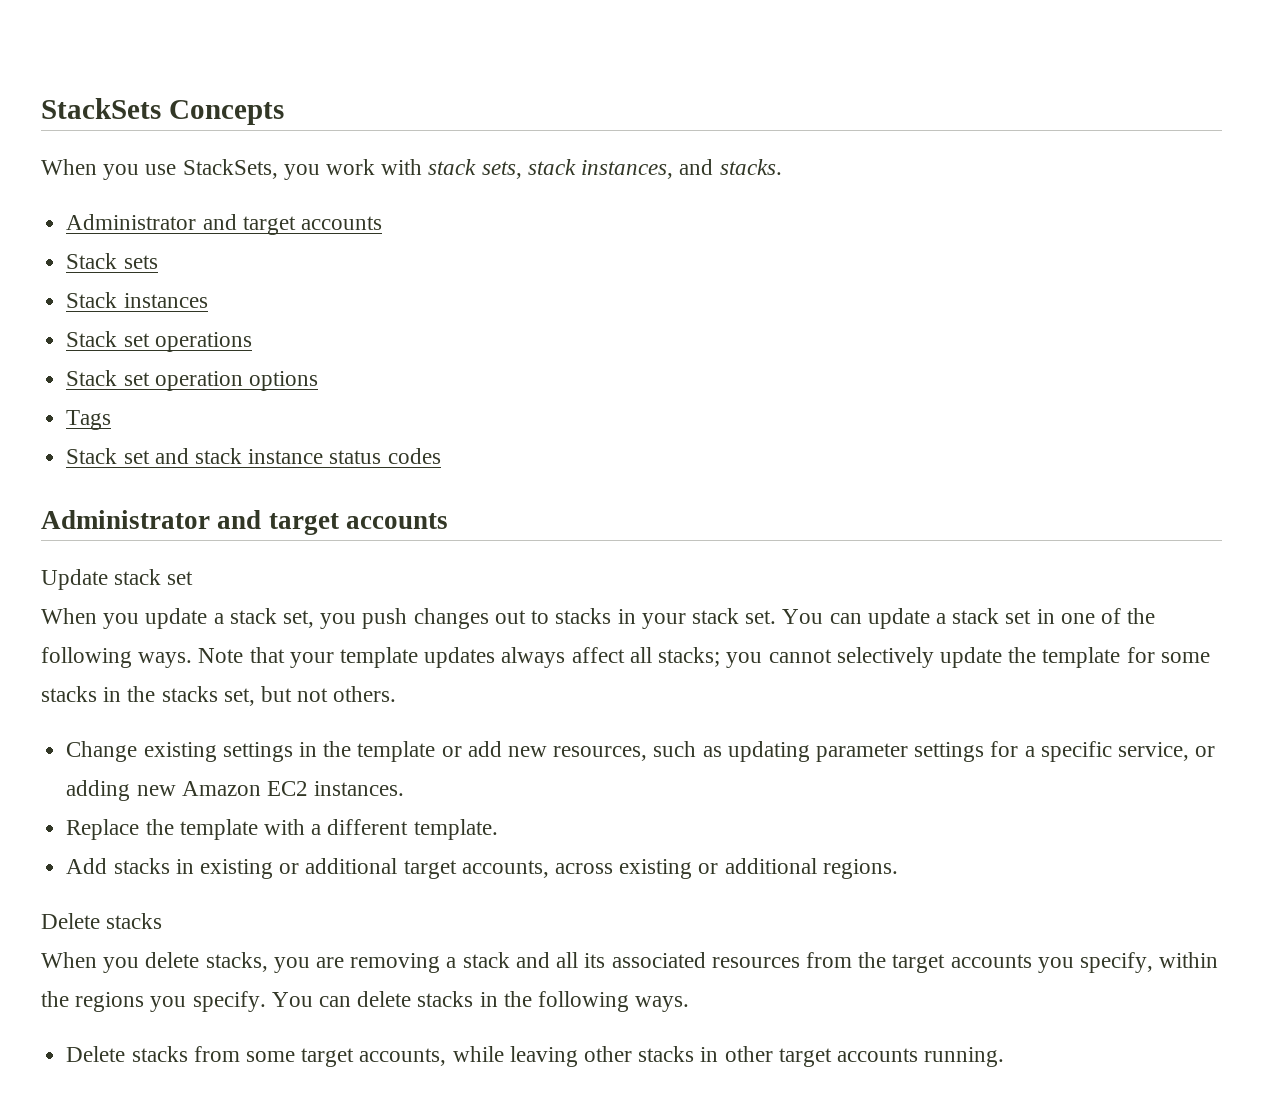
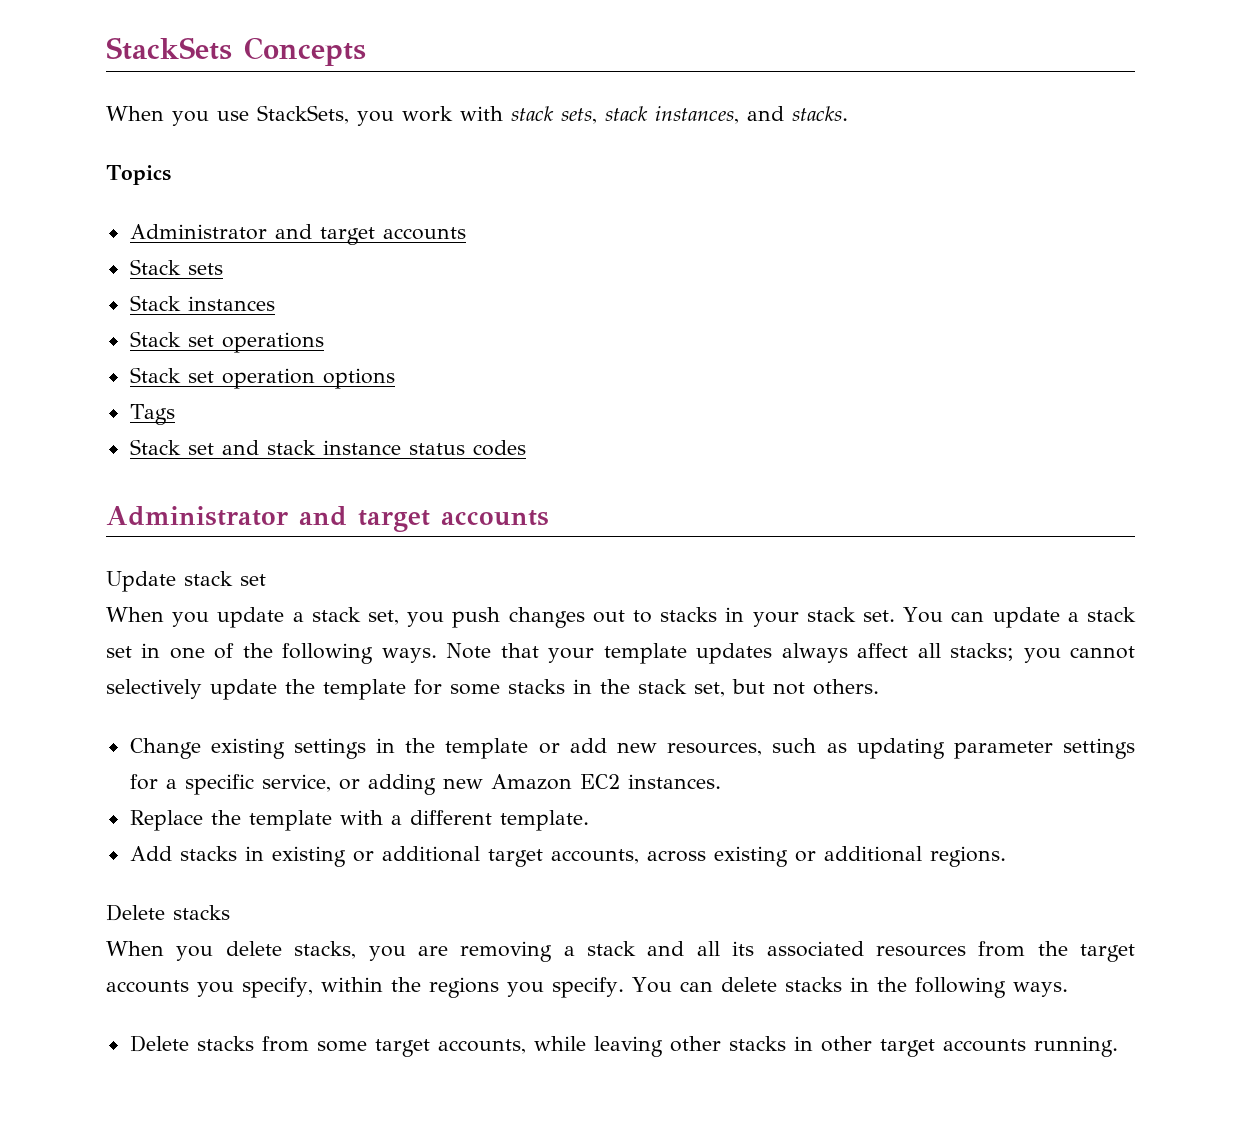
+ Topics
- Note that your template updates always affect all stacks; you cannot selectively update the template for some stacks in the stacks set, but not others.
+ Note that your template updates always affect all stacks; you cannot selectively update the template for some stacks in the stack set, but not others.

